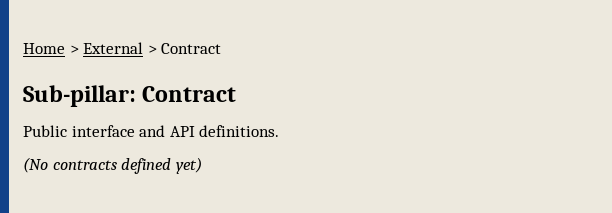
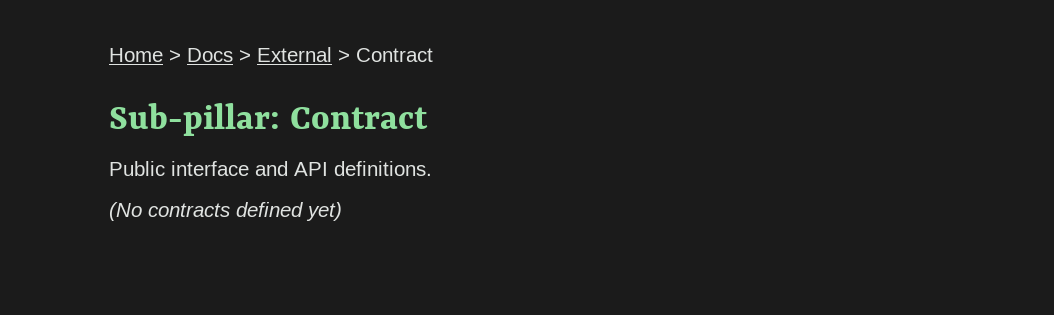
- Home > External > Contract
+ Home > Docs > External > Contract

